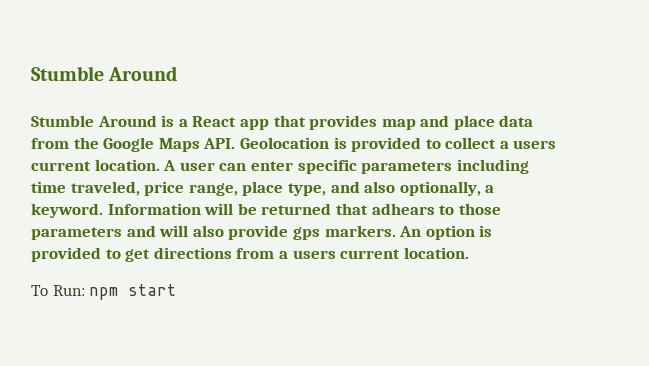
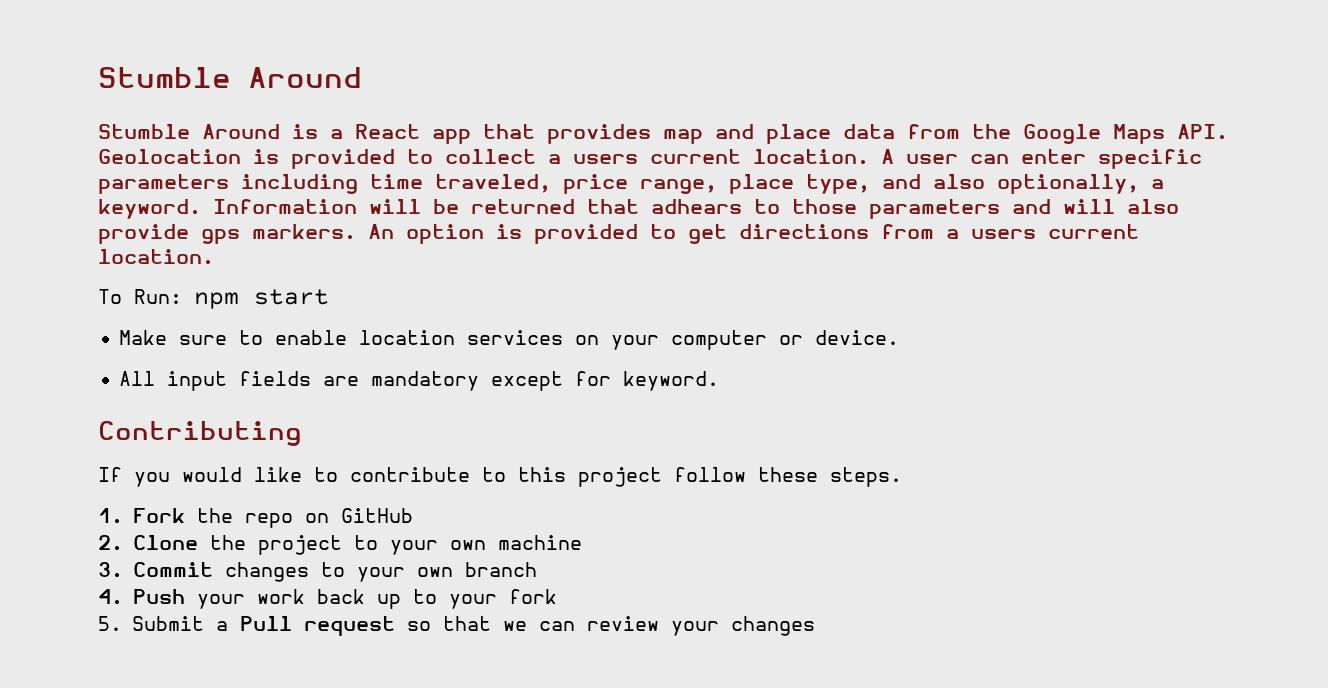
+ Make sure to enable location services on your computer or device.
+ All input fields are mandatory except for keyword.
+ Contributing
+ If you would like to contribute to this project follow these steps.
+ 1. Fork the repo on GitHub
+ 2. Clone the project to your own machine
+ 3. Commit changes to your own branch
+ 4. Push your work back up to your fork
+ 5. Submit a Pull request so that we can review your changes

